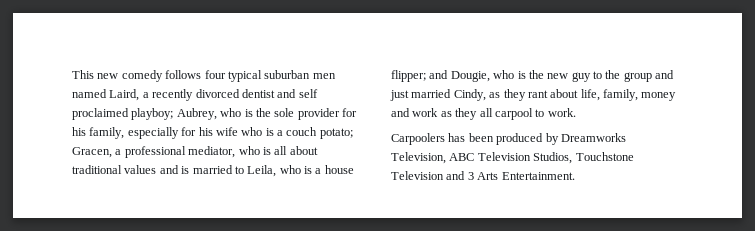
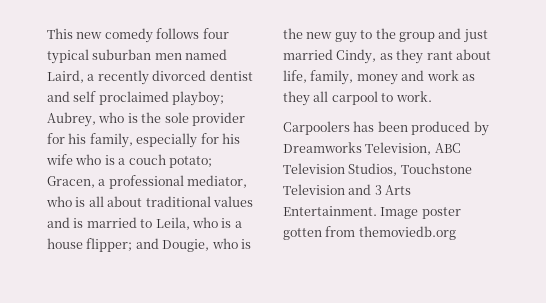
+ Image poster gotten from themoviedb.org

